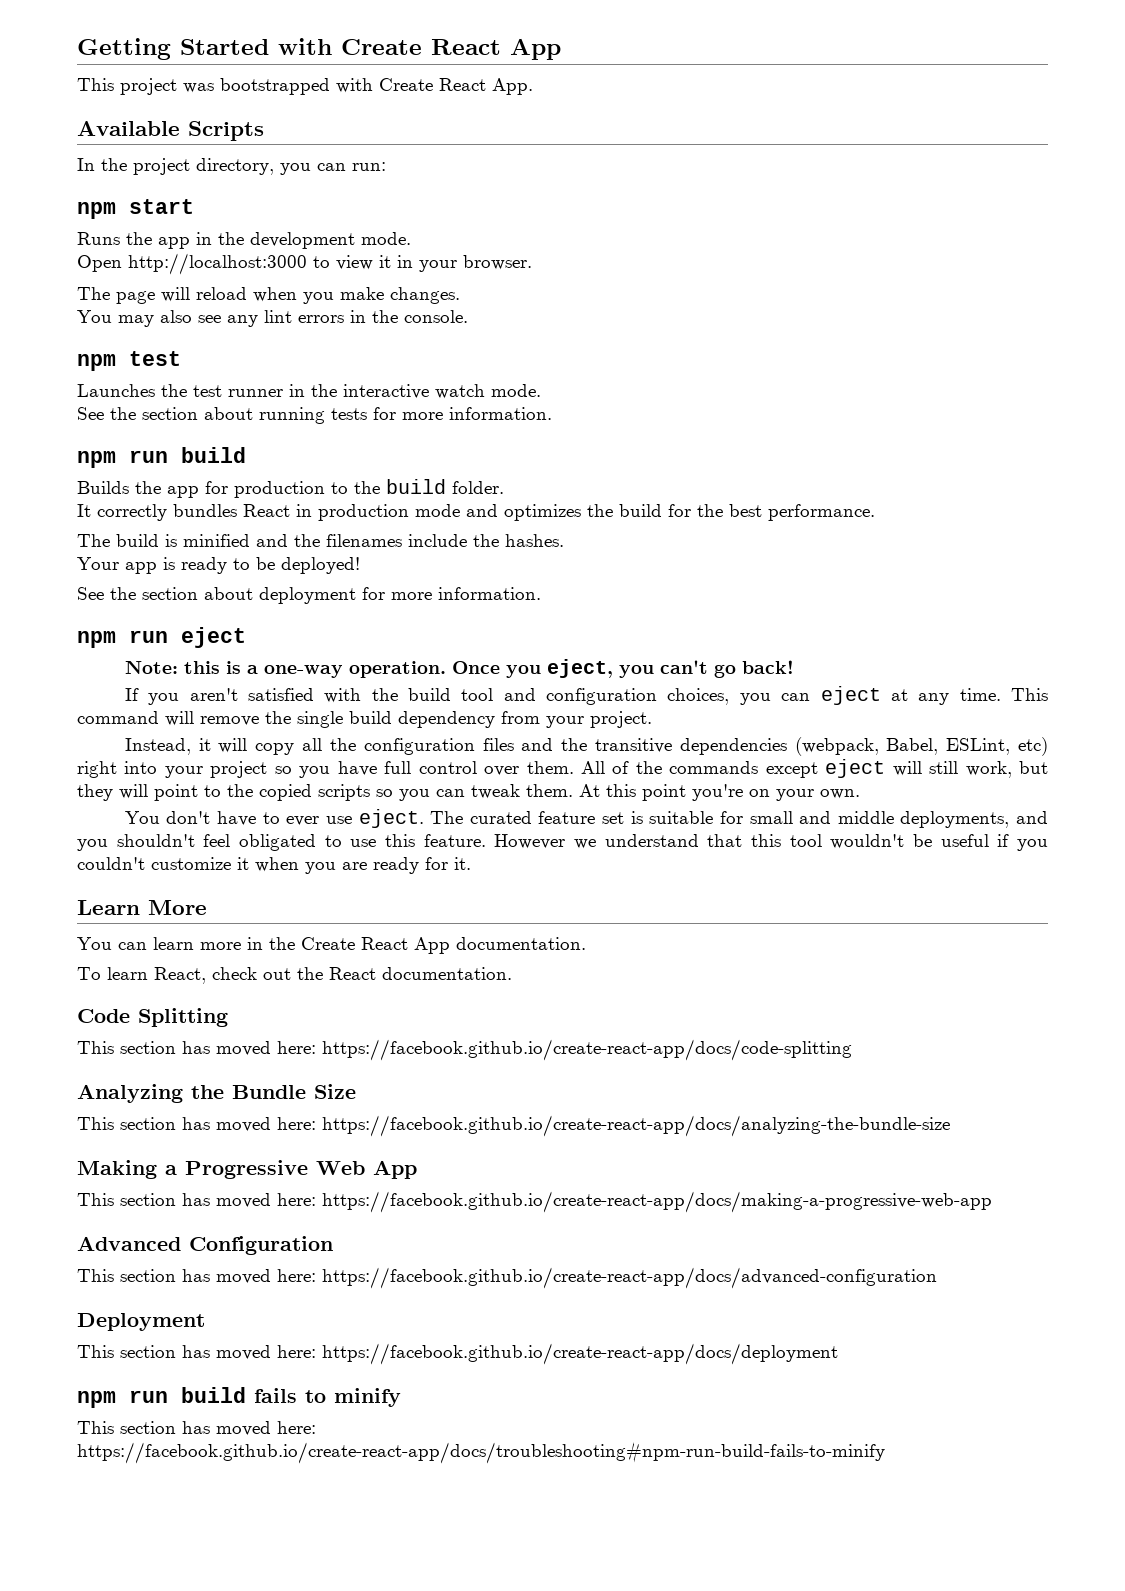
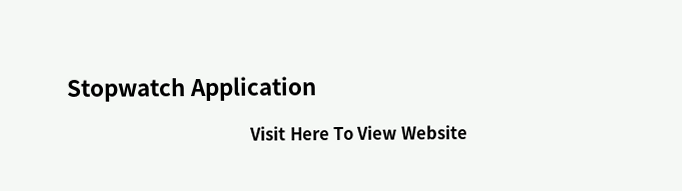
- Getting Started with Create React App
- This project was bootstrapped with Create React App.
- Available Scripts
- In the project directory, you can run:
- npm start
- Runs the app in the development mode.
- Open http://localhost:3000 to view it in your browser.
- The page will reload when you make changes.
- You may also see any lint errors in the console.
- npm test
- Launches the test runner in the interactive watch mode.
- See the section about running tests for more information.
- npm run build
- Builds the app for production to the build folder.
- It correctly bundles React in production mode and optimizes the build for the best performance.
- The build is minified and the filenames include the hashes.
- Your app is ready to be deployed!
- See the section about deployment for more information.
- npm run eject
- Note: this is a one-way operation. Once you eject, you can't go back!
- If you aren't satisfied with the build tool and configuration choices, you can eject at any time. This command will remove the single build dependency from your project.
- Instead, it will copy all the configuration files and the transitive dependencies (webpack, Babel, ESLint, etc) right into your project so you have full control over them. All of the commands except eject will still work, but they will point to the copied scripts so you can tweak them. At this point you're on your own.
- You don't have to ever use eject. The curated feature set is suitable for small and middle deployments, and you shouldn't feel obligated to use this feature. However we understand that this tool wouldn't be useful if you couldn't customize it when you are ready for it.
- Learn More
- You can learn more in the Create React App documentation.
- To learn React, check out the React documentation.
- Code Splitting
- This section has moved here: https://facebook.github.io/create-react-app/docs/code-splitting
- Analyzing the Bundle Size
- This section has moved here: https://facebook.github.io/create-react-app/docs/analyzing-the-bundle-size
- Making a Progressive Web App
- This section has moved here: https://facebook.github.io/create-react-app/docs/making-a-progressive-web-app
- Advanced Configuration
- This section has moved here: https://facebook.github.io/create-react-app/docs/advanced-configuration
- Deployment
- This section has moved here: https://facebook.github.io/create-react-app/docs/deployment
- npm run build fails to minify
- This section has moved here: https://facebook.github.io/create-react-app/docs/troubleshooting#npm-run-build-fails-to-minify
+ Stopwatch Application
+ Visit Here To View Website

